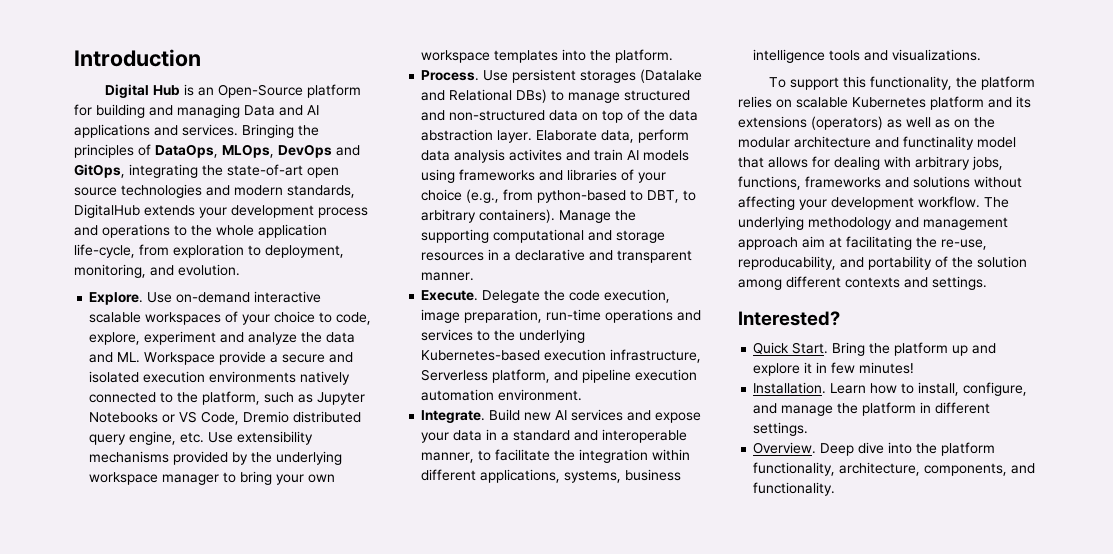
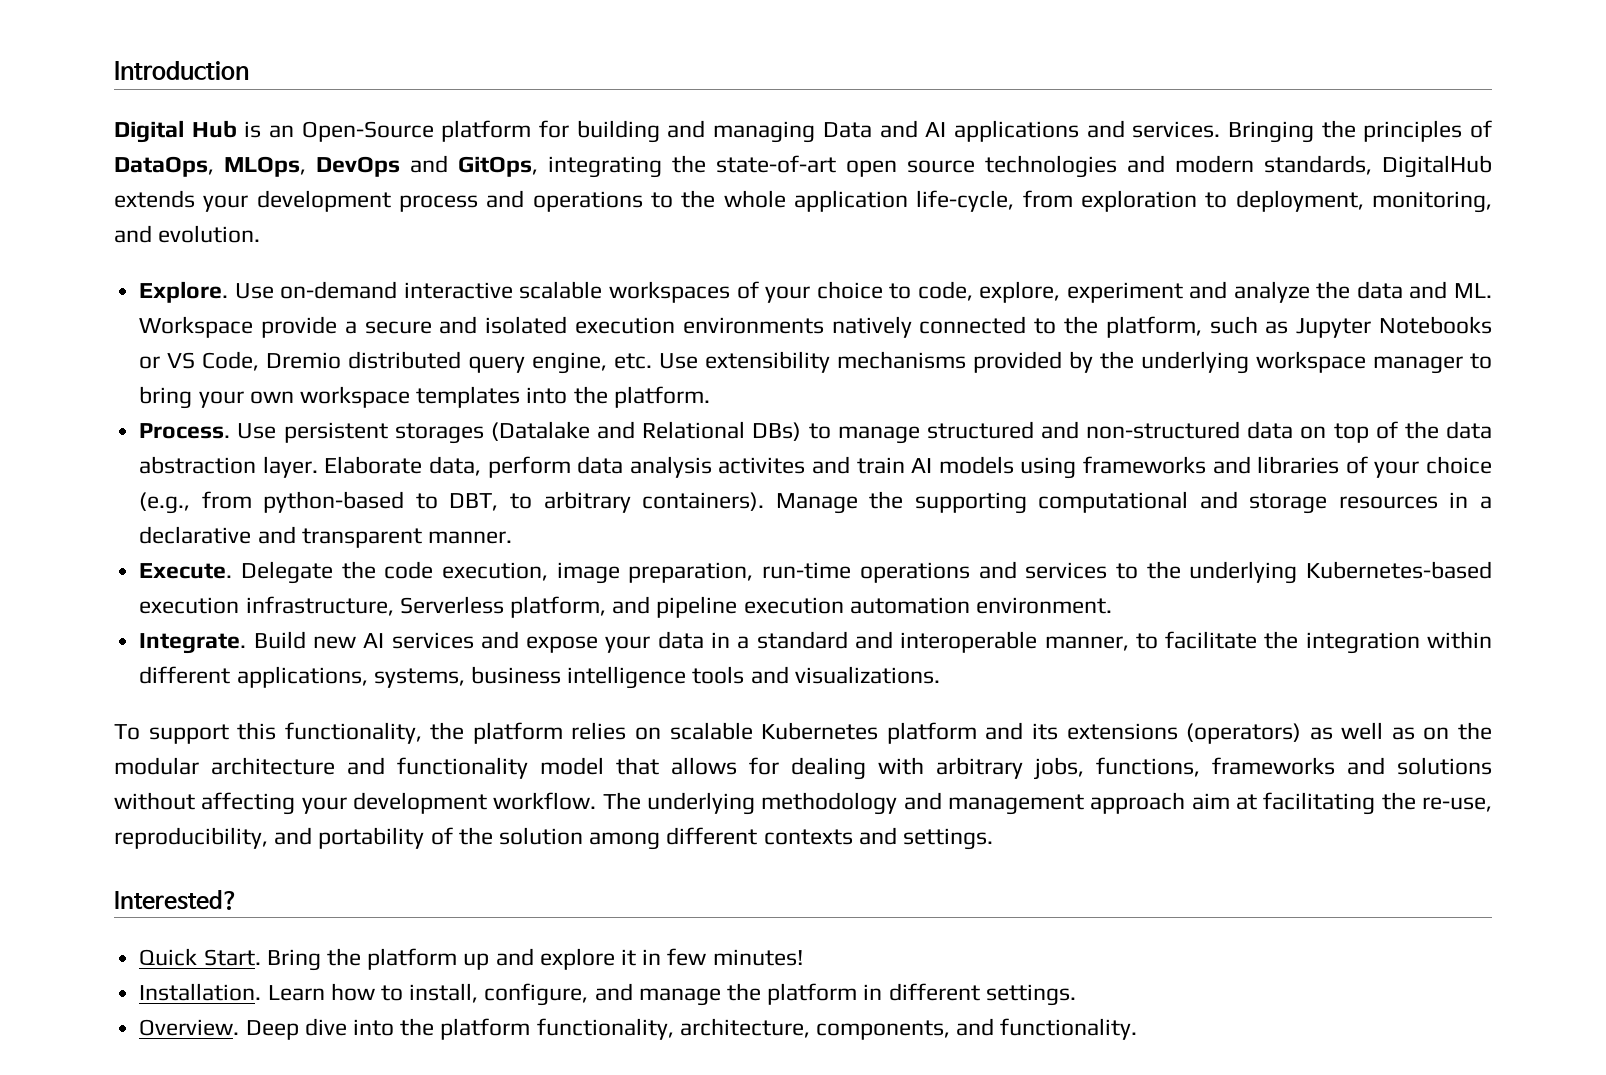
- To support this functionality, the platform relies on scalable Kubernetes platform and its extensions (operators) as well as on the modular architecture and functinality model that allows for dealing with arbitrary jobs, functions, frameworks and solutions without affecting your development workflow.
+ To support this functionality, the platform relies on scalable Kubernetes platform and its extensions (operators) as well as on the modular architecture and functionality model that allows for dealing with arbitrary jobs, functions, frameworks and solutions without affecting your development workflow.
- The underlying methodology and management approach aim at facilitating the re-use, reproducability, and portability of the solution among different contexts and settings.
+ The underlying methodology and management approach aim at facilitating the re-use, reproducibility, and portability of the solution among different contexts and settings.

